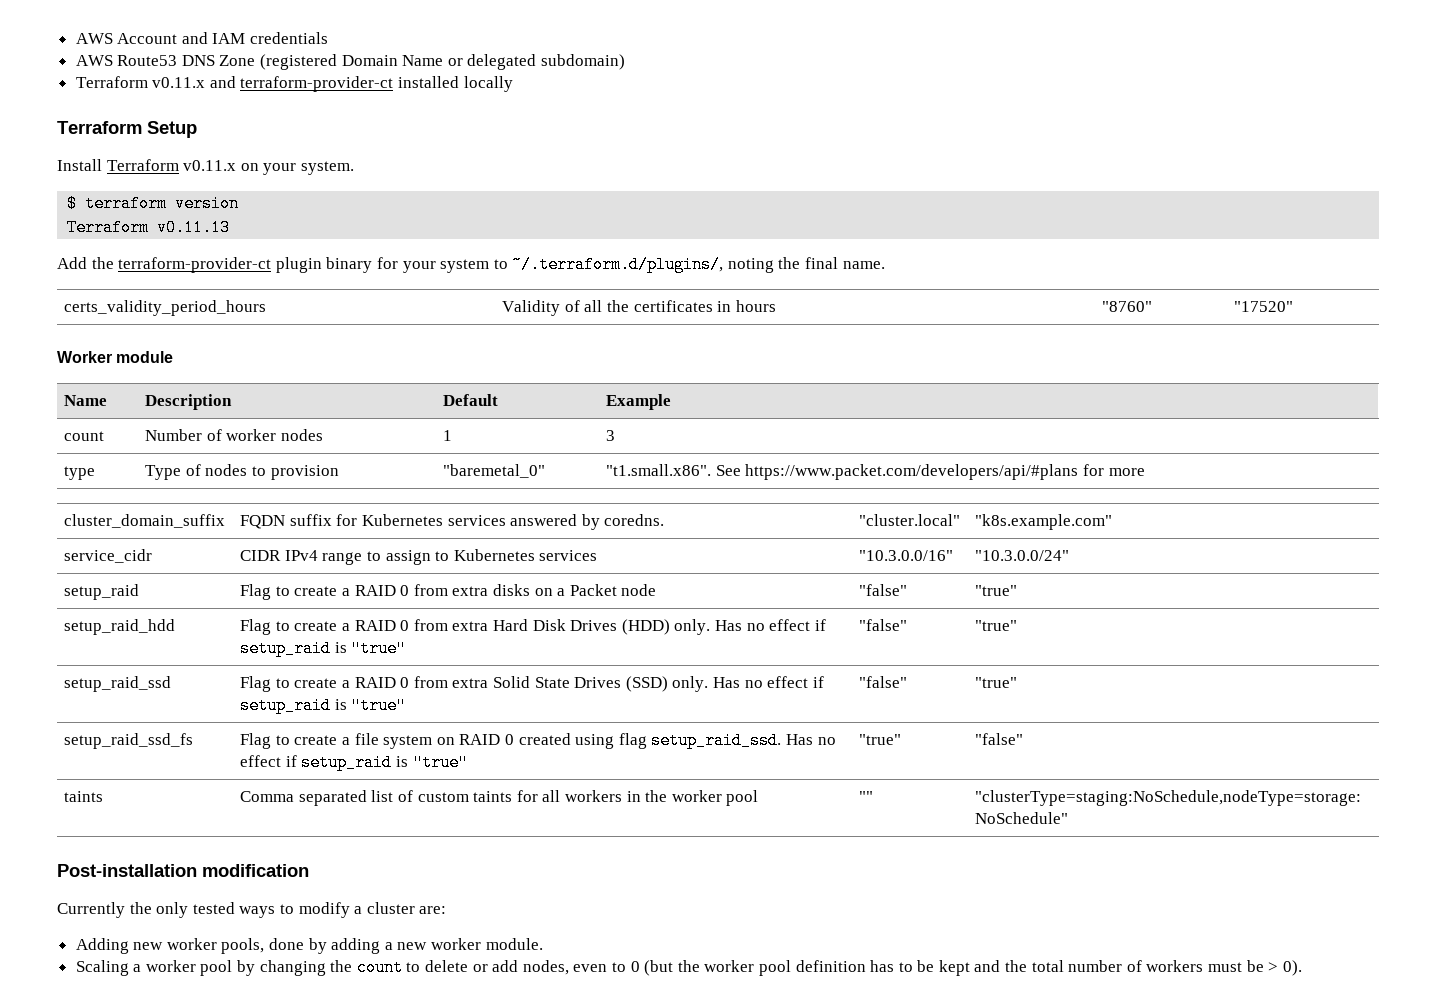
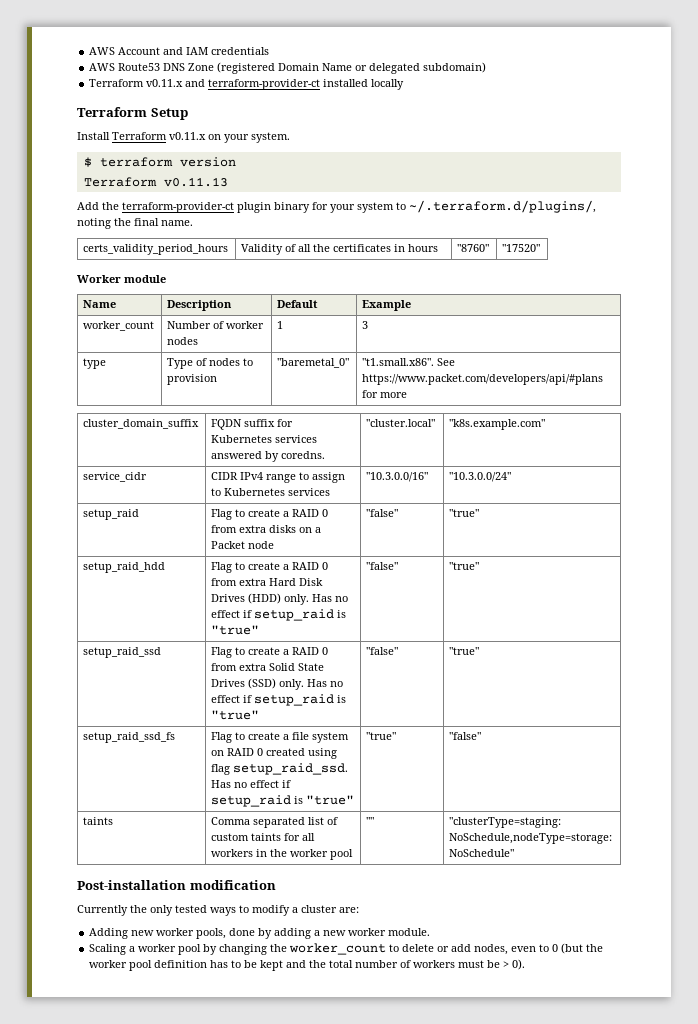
- count | Number of worker nodes | 1 | 3
+ worker_count | Number of worker nodes | 1 | 3
- Scaling a worker pool by changing the count to delete or add nodes, even to 0 (but the worker pool definition has to be kept and the total number of workers must be > 0).
+ Scaling a worker pool by changing the worker_count to delete or add nodes, even to 0 (but the worker pool definition has to be kept and the total number of workers must be > 0).

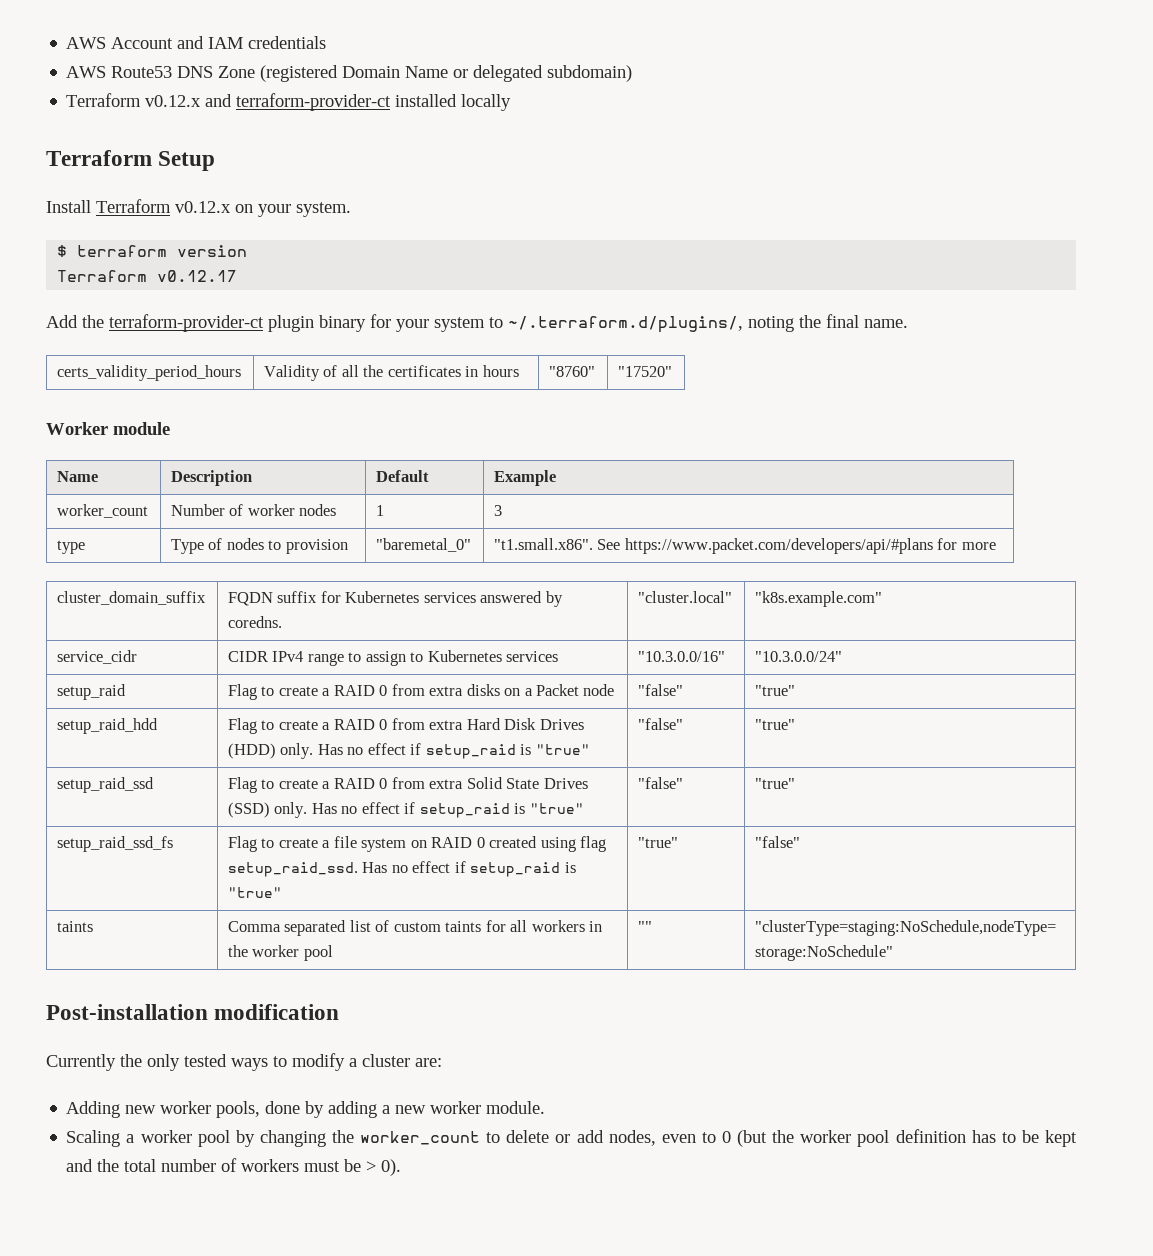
- Terraform v0.11.x and terraform-provider-ct installed locally
+ Terraform v0.12.x and terraform-provider-ct installed locally
- Install Terraform v0.11.x on your system.
+ Install Terraform v0.12.x on your system.
- Terraform v0.11.13
+ Terraform v0.12.17

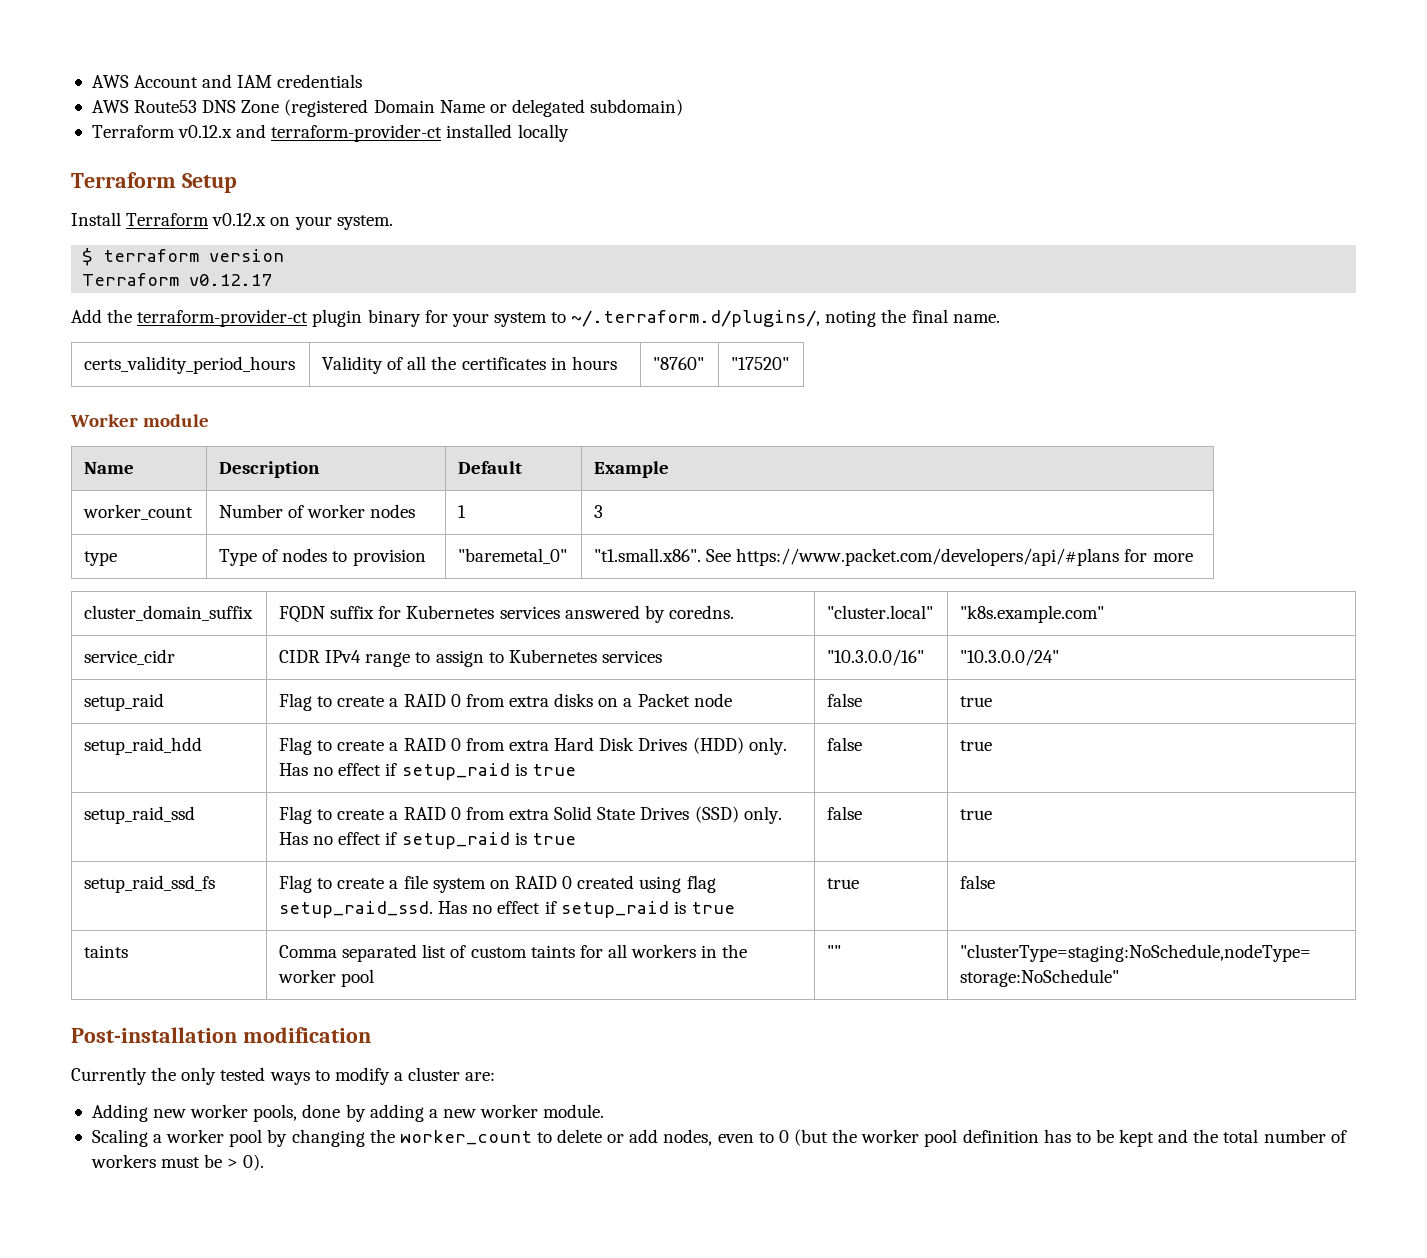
- setup_raid | Flag to create a RAID 0 from extra disks on a Packet node | "false" | "true"
+ setup_raid | Flag to create a RAID 0 from extra disks on a Packet node | false | true
- setup_raid_hdd | Flag to create a RAID 0 from extra Hard Disk Drives (HDD) only. Has no effect if setup_raid is "true" | "false" | "true"
+ setup_raid_hdd | Flag to create a RAID 0 from extra Hard Disk Drives (HDD) only. Has no effect if setup_raid is true | false | true
- setup_raid_ssd | Flag to create a RAID 0 from extra Solid State Drives (SSD) only. Has no effect if setup_raid is "true" | "false" | "true"
+ setup_raid_ssd | Flag to create a RAID 0 from extra Solid State Drives (SSD) only. Has no effect if setup_raid is true | false | true
- setup_raid_ssd_fs | Flag to create a file system on RAID 0 created using flag setup_raid_ssd. Has no effect if setup_raid is "true" | "true" | "false"
+ setup_raid_ssd_fs | Flag to create a file system on RAID 0 created using flag setup_raid_ssd. Has no effect if setup_raid is true | true | false

